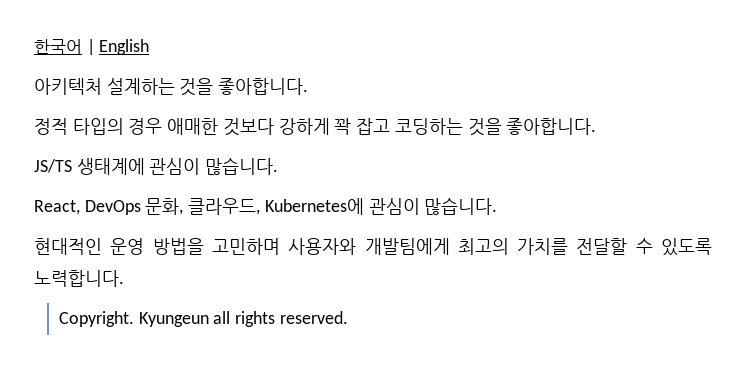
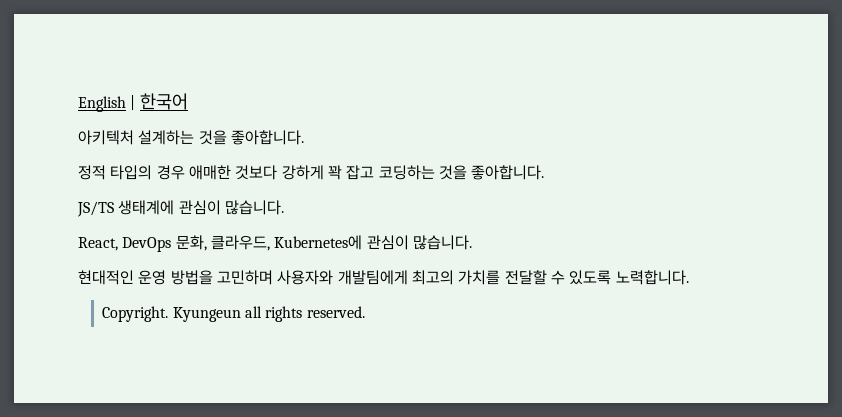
- 한국어 | English
+ English | 한국어

